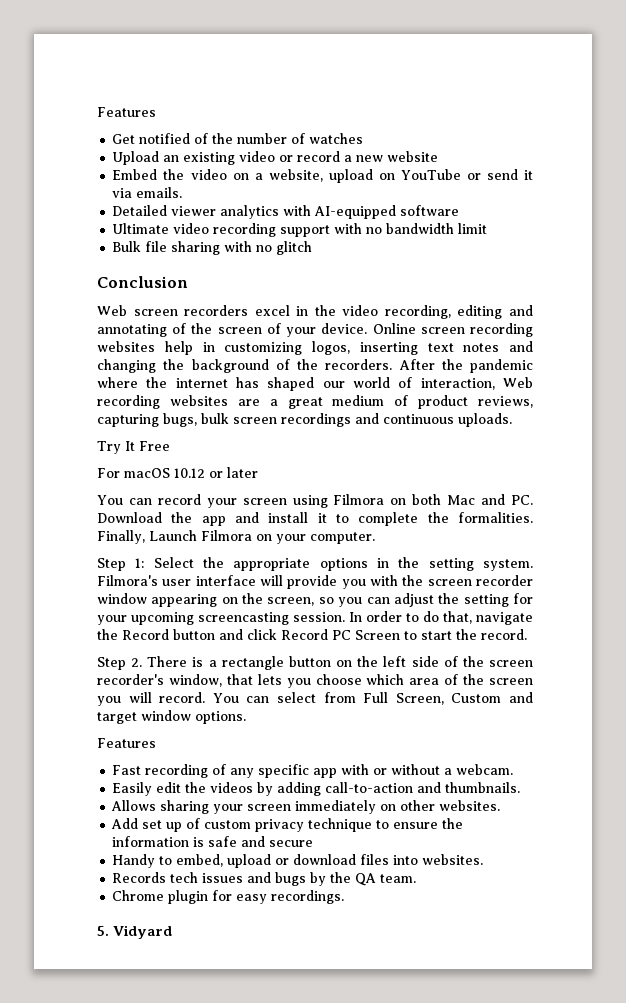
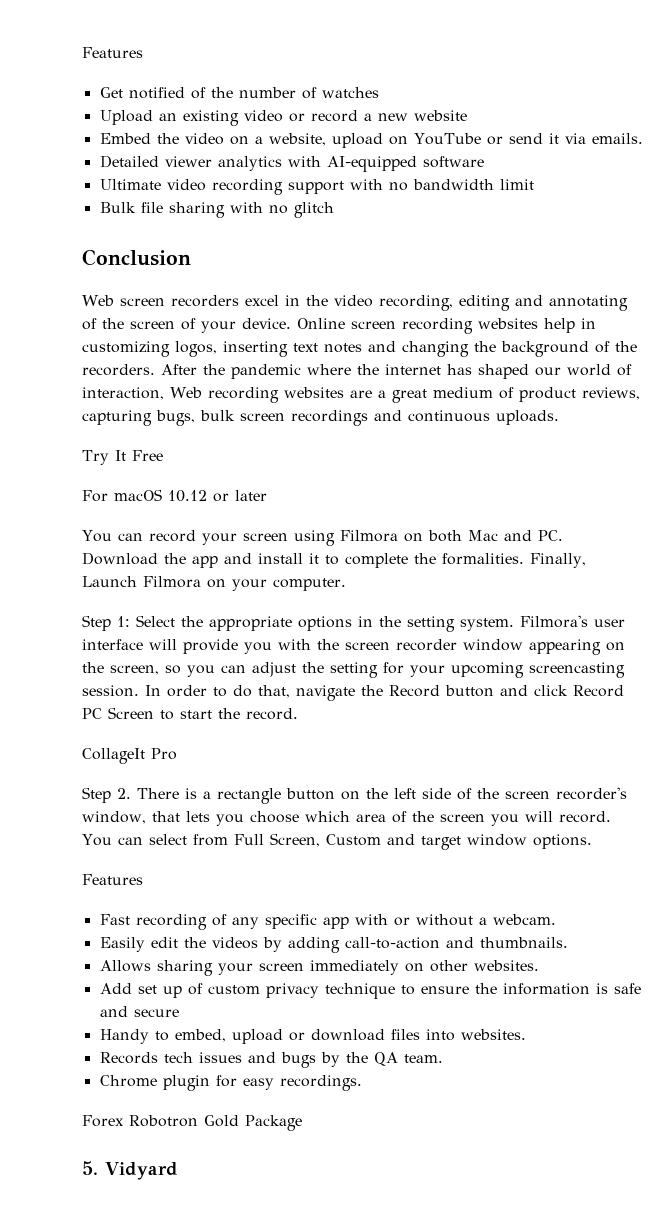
+ CollageIt Pro
+ Forex Robotron Gold Package

